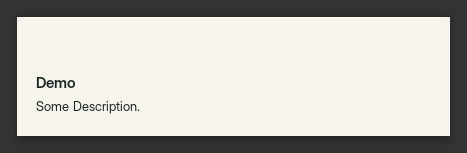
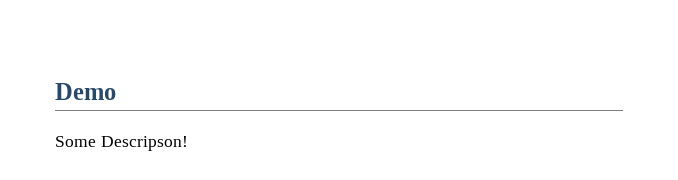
- Some Description.
+ Some Descripson!

